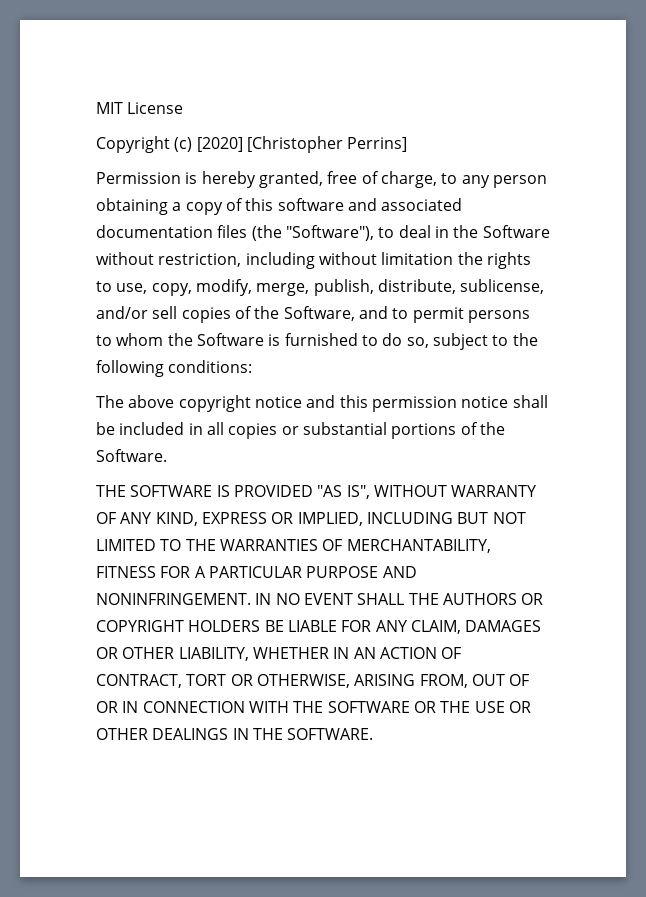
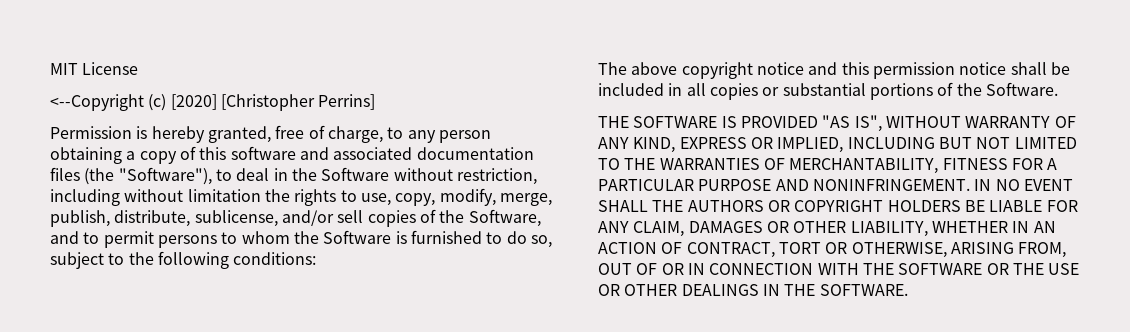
- Copyright (c) [2020] [Christopher Perrins]
+ <--Copyright (c) [2020] [Christopher Perrins]

